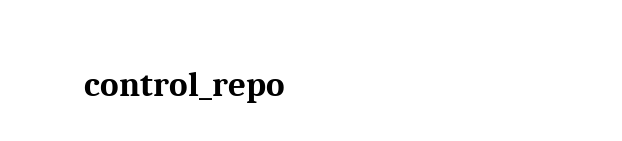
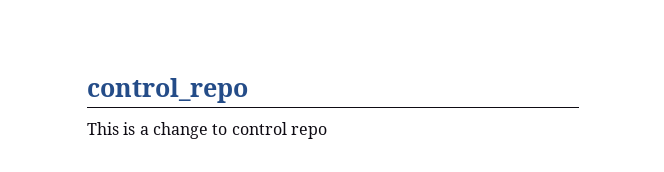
+ This is a change to control repo

